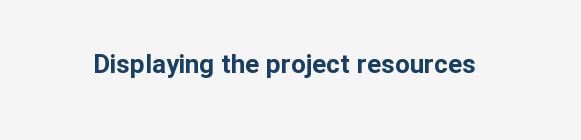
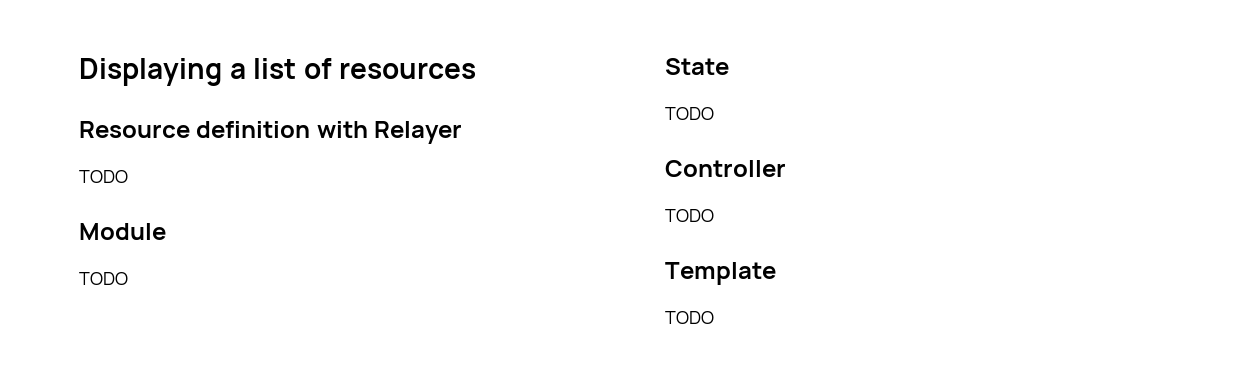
- Displaying the project resources
+ Displaying a list of resources
+ Resource definition with Relayer
+ TODO
+ Module
+ TODO
+ State
+ TODO
+ Controller
+ TODO
+ Template
+ TODO

